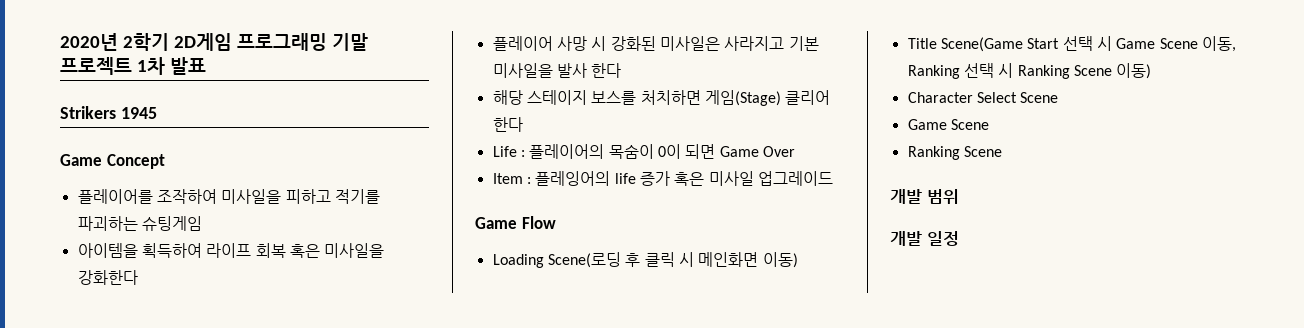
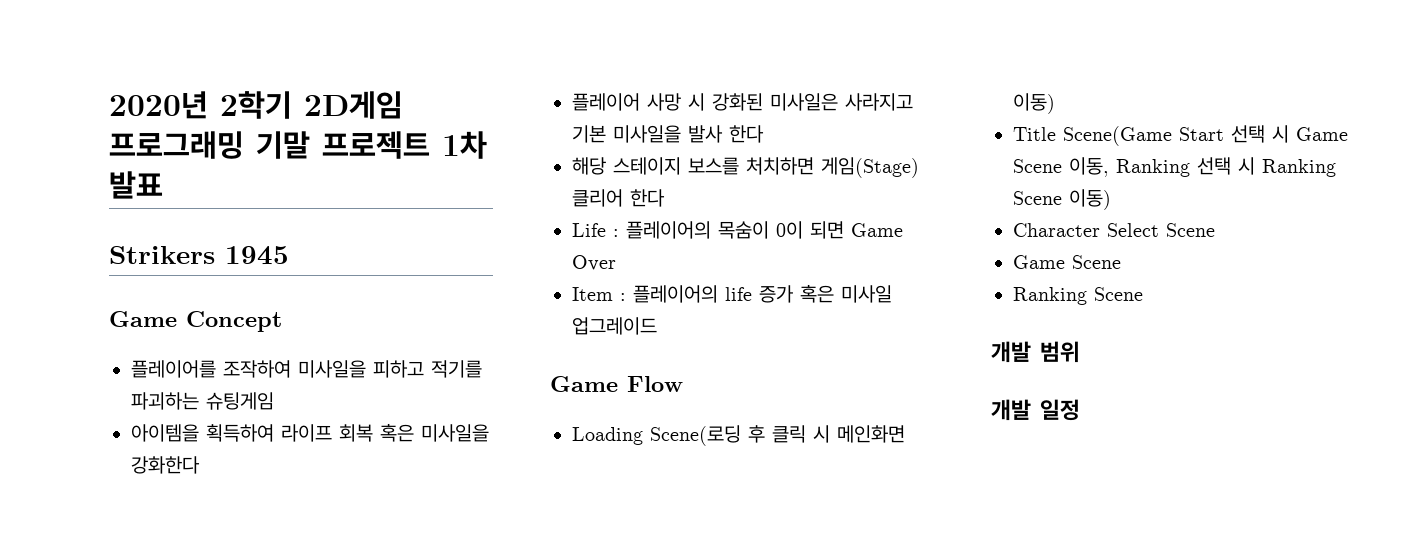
- Item : 플레잉어의 life 증가 혹은 미사일 업그레이드
+ Item : 플레이어의 life 증가 혹은 미사일 업그레이드

